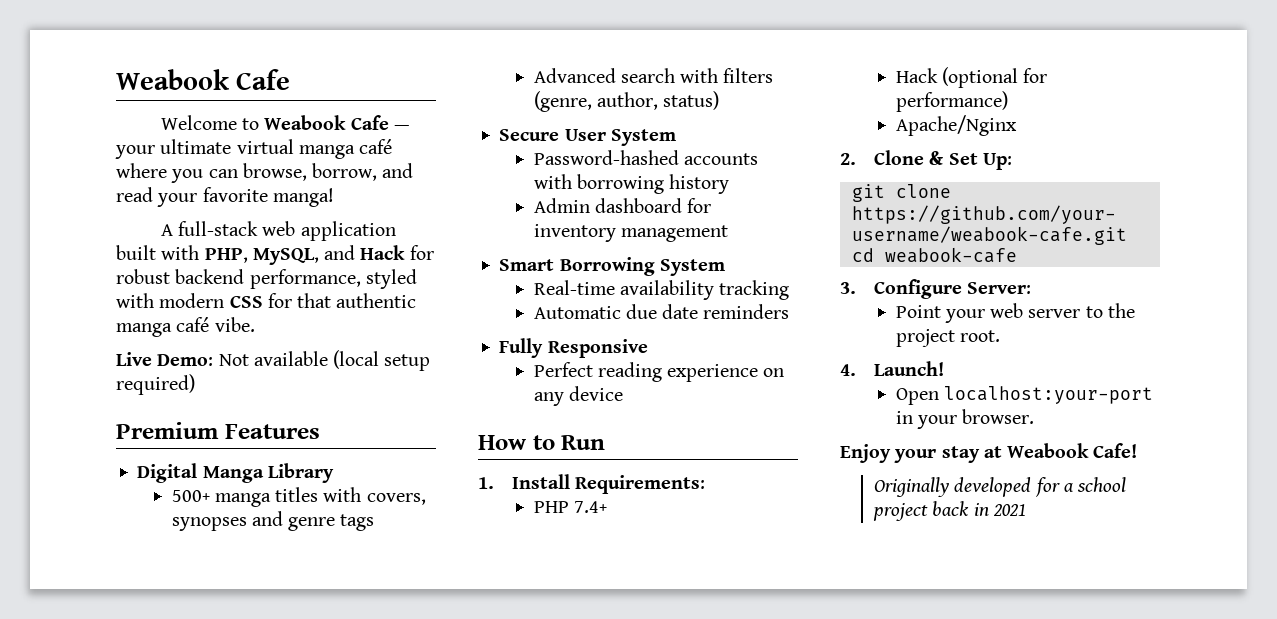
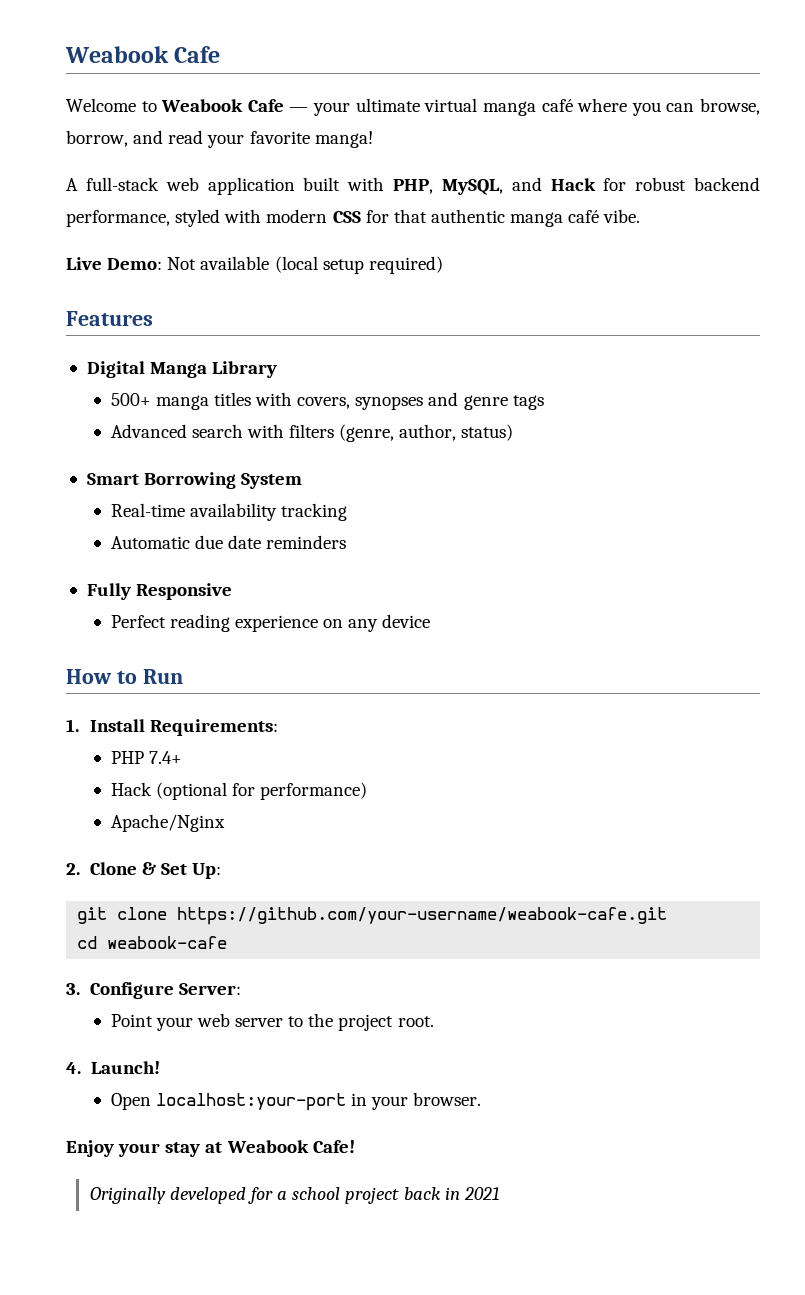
- Premium Features
+ Features
- Secure User System
- Password-hashed accounts with borrowing history
- Admin dashboard for inventory management

